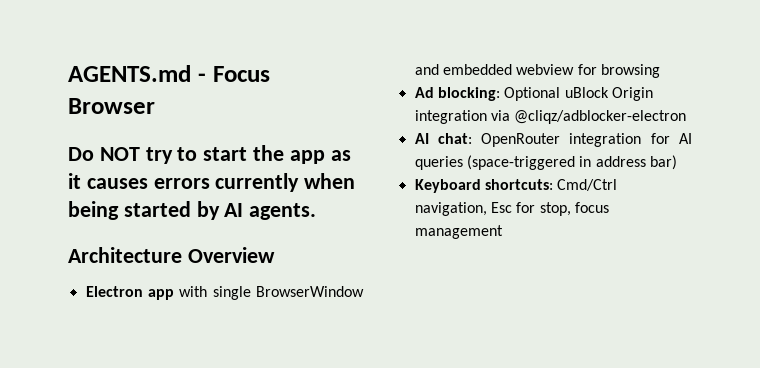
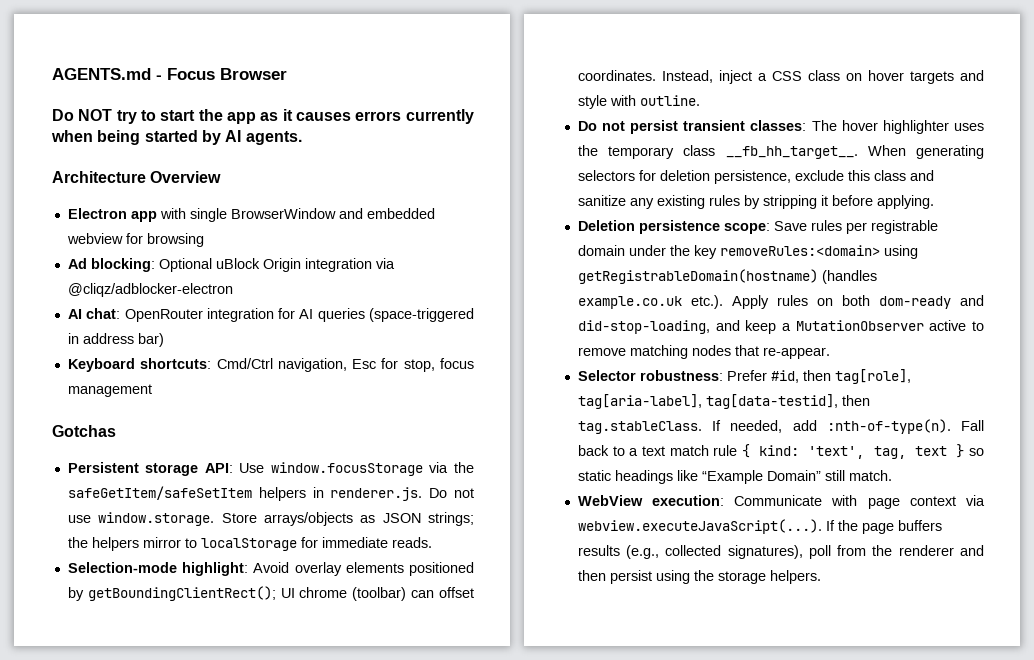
+ Gotchas
+ Persistent storage API: Use window.focusStorage via the safeGetItem/safeSetItem helpers in renderer.js. Do not use window.storage. Store arrays/objects as JSON strings; the helpers mirror to localStorage for immediate reads.
+ Selection-mode highlight: Avoid overlay elements positioned by getBoundingClientRect(); UI chrome (toolbar) can offset coordinates. Instead, inject a CSS class on hover targets and style with outline.
+ Do not persist transient classes: The hover highlighter uses the temporary class __fb_hh_target__. When generating selectors for deletion persistence, exclude this class and sanitize any existing rules by stripping it before applying.
+ Deletion persistence scope: Save rules per registrable domain under the key removeRules:<domain> using getRegistrableDomain(hostname) (handles example.co.uk etc.). Apply rules on both dom-ready and did-stop-loading, and keep a MutationObserver active to remove matching nodes that re-appear.
+ Selector robustness: Prefer #id, then tag[role], tag[aria-label], tag[data-testid], then tag.stableClass. If needed, add :nth-of-type(n). Fall back to a text match rule { kind: 'text', tag, text } so static headings like “Example Domain” still match.
+ WebView execution: Communicate with page context via webview.executeJavaScript(...). If the page buffers results (e.g., collected signatures), poll from the renderer and then persist using the storage helpers.

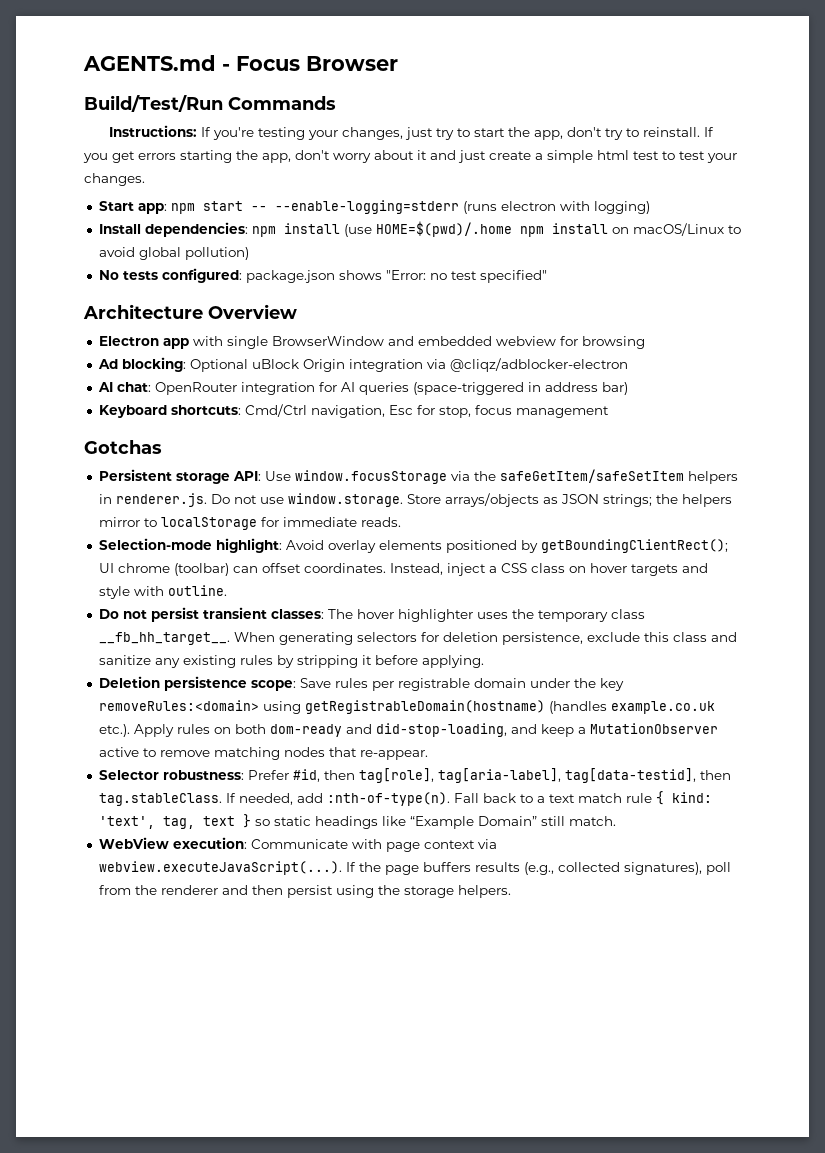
- Do NOT try to start the app as it causes errors currently when being started by AI agents.
+ Build/Test/Run Commands
+ Instructions: If you're testing your changes, just try to start the app, don't try to reinstall. If you get errors starting the app, don't worry about it and just create a simple html test to test your changes.
+ Start app: npm start -- --enable-logging=stderr (runs electron with logging)
+ Install dependencies: npm install (use HOME=$(pwd)/.home npm install on macOS/Linux to avoid global pollution)
+ No tests configured: package.json shows "Error: no test specified"

